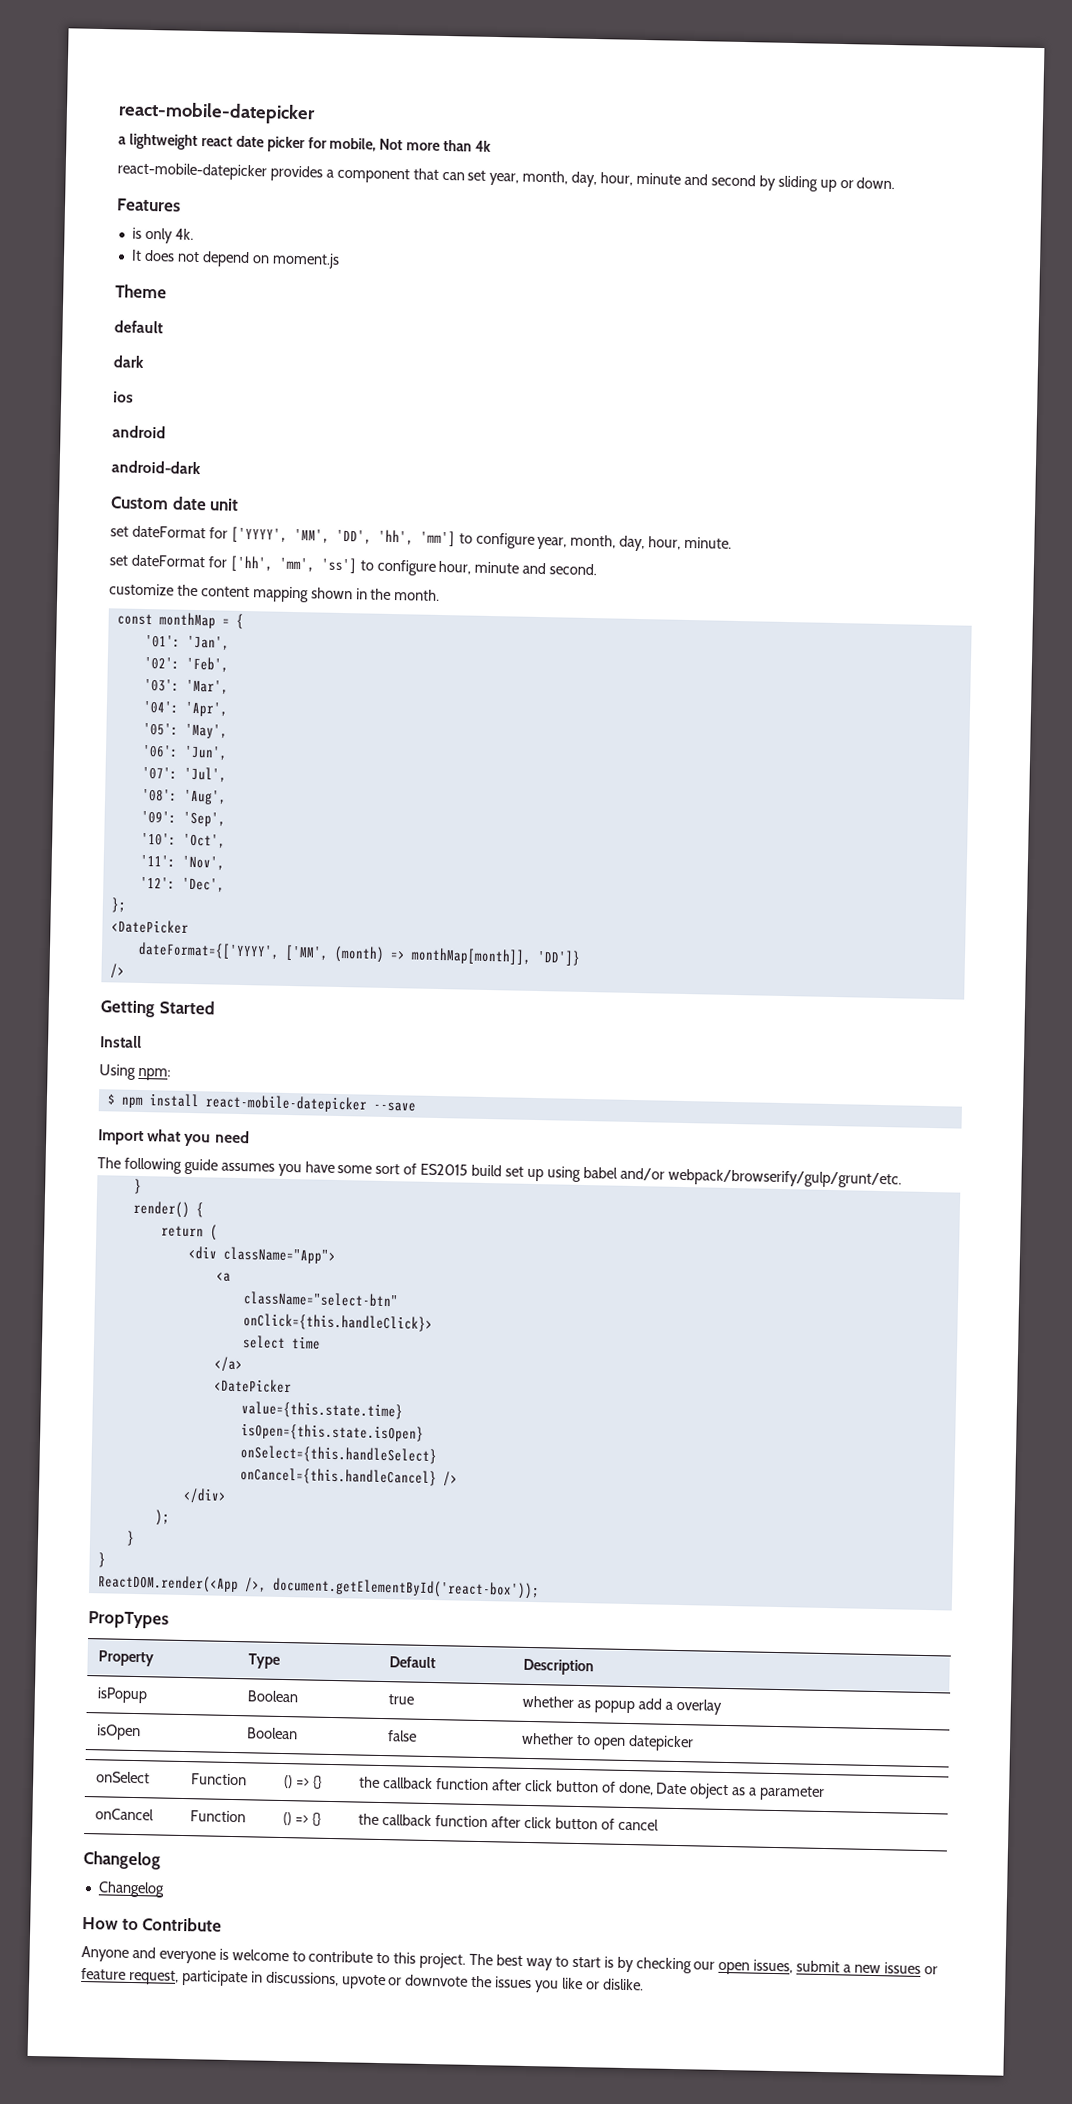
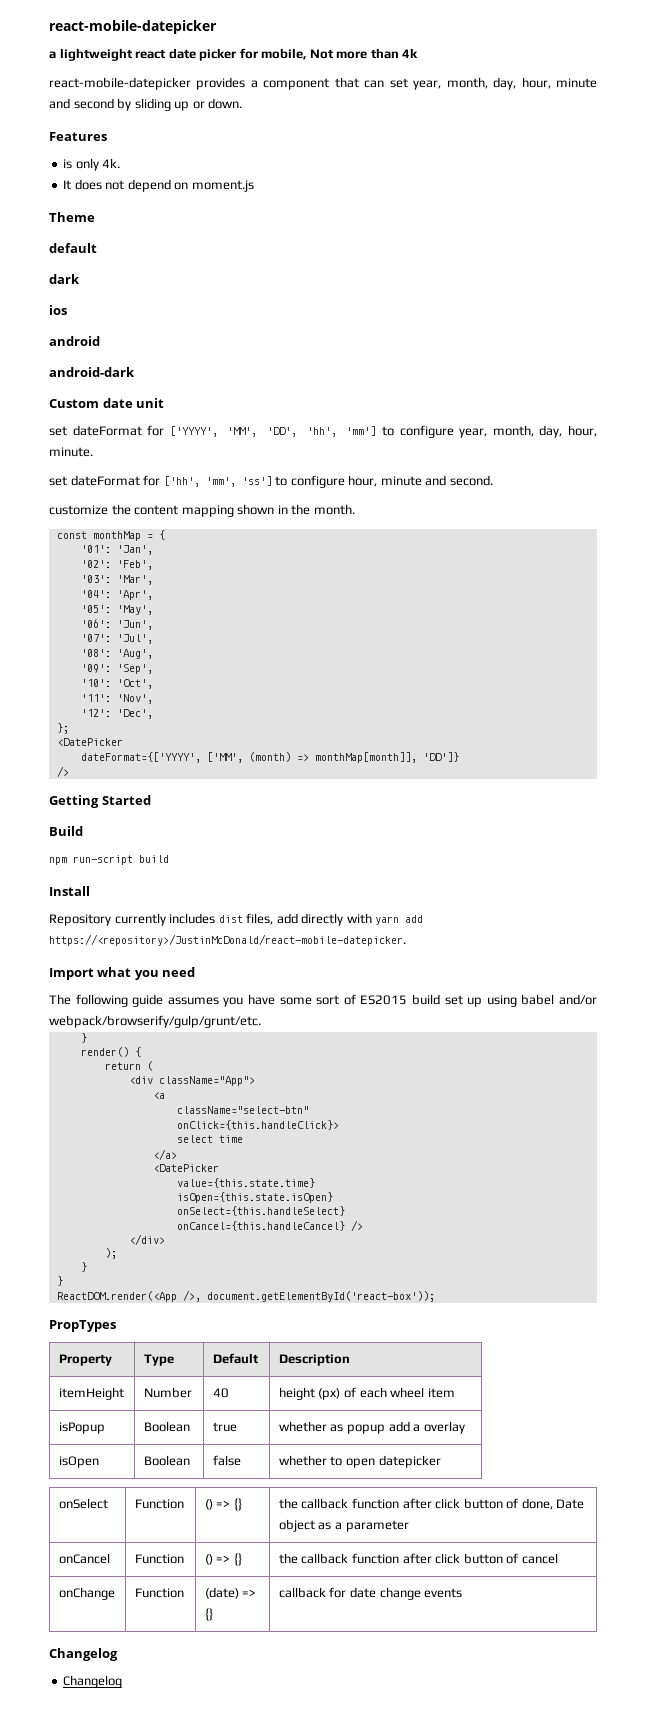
+ Build
+ npm run-script build
  Install
- Using npm:
- $ npm install react-mobile-datepicker --save
+ Repository currently includes dist files, add directly with yarn add https://<repository>/JustinMcDonald/react-mobile-datepicker.
+ itemHeight | Number | 40 | height (px) of each wheel item
  onCancel | Function | () => {} | the callback function after click button of cancel
+ onChange | Function | (date) => {} | callback for date change events
  Changelog
  Changelog
- How to Contribute
- Anyone and everyone is welcome to contribute to this project. The best way to start is by checking our open issues, submit a new issues or feature request, participate in discussions, upvote or downvote the issues you like or dislike.

